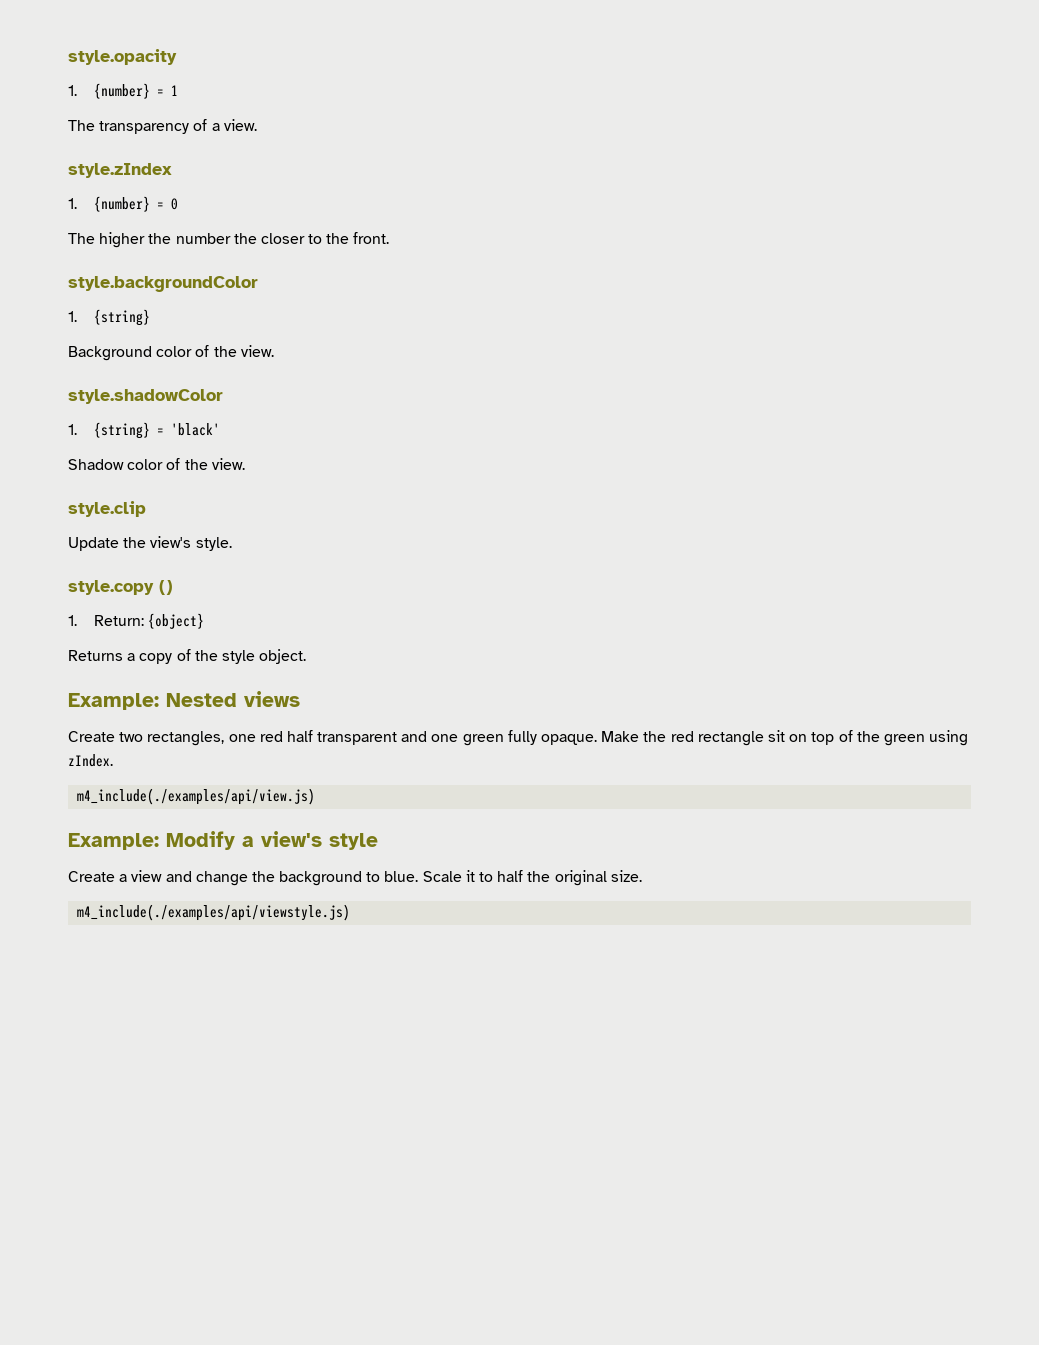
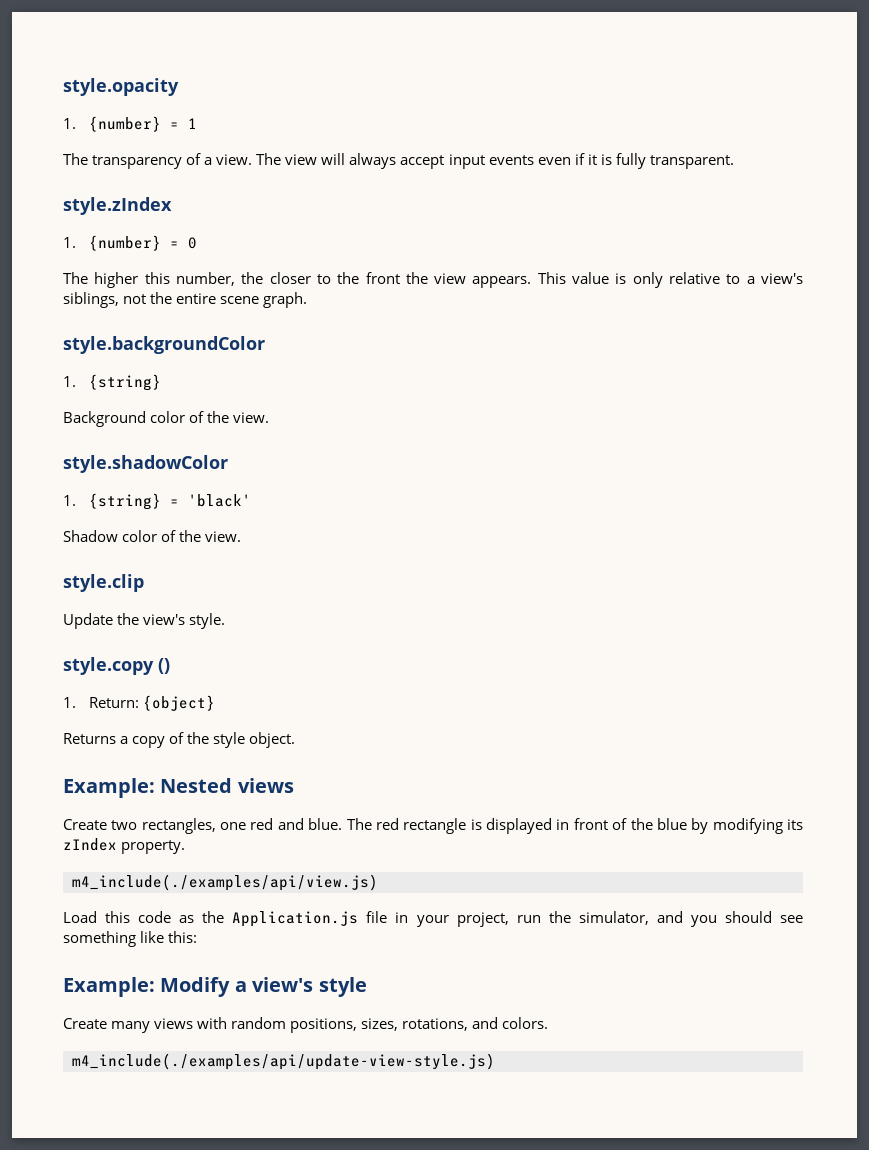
+ The view will always accept input events even if it is fully transparent.
- The higher the number the closer to the front.
+ The higher this number, the closer to the front the view appears. This value is only relative to a view's siblings, not the entire scene graph.
- Create two rectangles, one red half transparent and one green fully opaque. Make the red rectangle sit on top of the green using zIndex.
+ Create two rectangles, one red and blue. The red rectangle is displayed in front of the blue by modifying its zIndex property.
  m4_include(./examples/api/view.js)
+ Load this code as the Application.js file in your project, run the simulator, and you should see something like this:
- Create a view and change the background to blue. Scale it to half the original size.
- m4_include(./examples/api/viewstyle.js)
+ Create many views with random positions, sizes, rotations, and colors.
+ m4_include(./examples/api/update-view-style.js)

